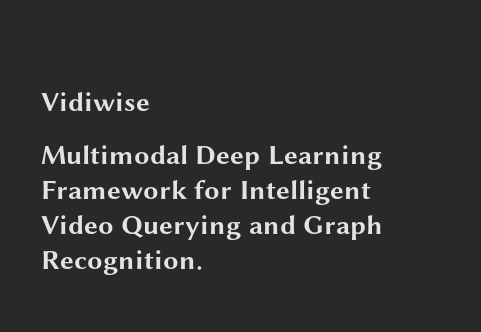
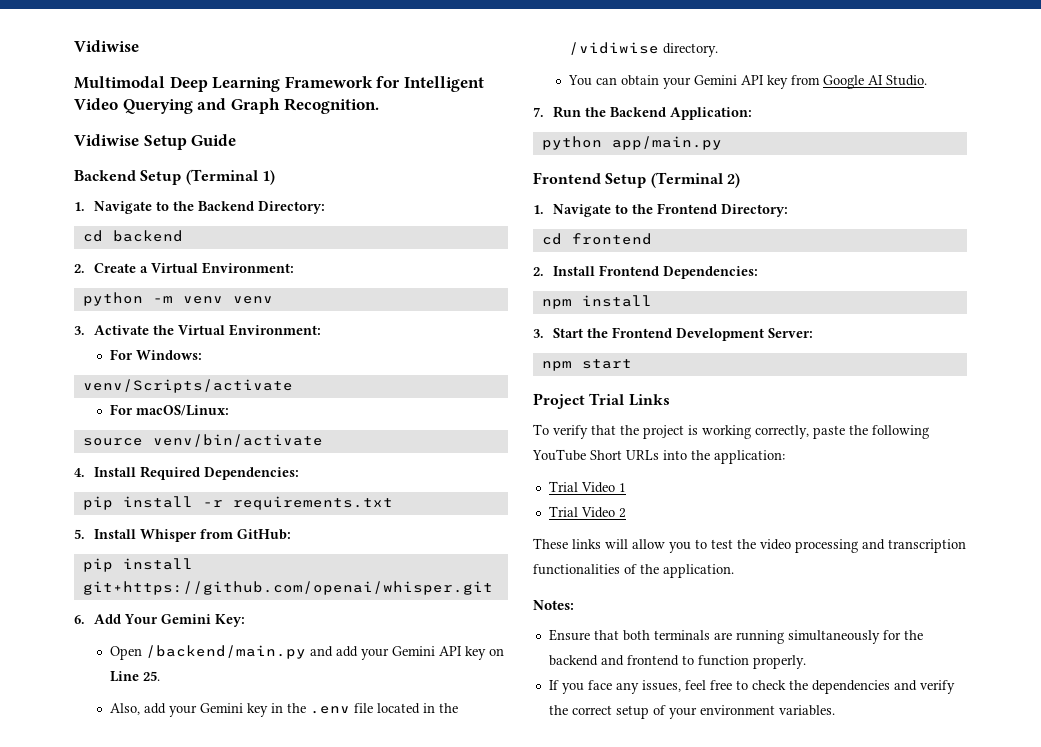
+ Vidiwise Setup Guide
+ Backend Setup (Terminal 1)
+ 1. Navigate to the Backend Directory:
+ cd backend
+ 2. Create a Virtual Environment:
+ python -m venv venv
+ 3. Activate the Virtual Environment:
+ For Windows:
+ venv/Scripts/activate
+ For macOS/Linux:
+ source venv/bin/activate
+ 4. Install Required Dependencies:
+ pip install -r requirements.txt
+ 5. Install Whisper from GitHub:
+ pip install git+https://github.com/openai/whisper.git
+ 6. Add Your Gemini Key:
+ Open /backend/main.py and add your Gemini API key on Line 25.
+ Also, add your Gemini key in the .env file located in the /vidiwise directory.
+ You can obtain your Gemini API key from Google AI Studio.
+ 7. Run the Backend Application:
+ python app/main.py
+ Frontend Setup (Terminal 2)
+ 1. Navigate to the Frontend Directory:
+ cd frontend
+ 2. Install Frontend Dependencies:
+ npm install
+ 3. Start the Frontend Development Server:
+ npm start
+ Project Trial Links
+ To verify that the project is working correctly, paste the following YouTube Short URLs into the application:
+ Trial Video 1
+ Trial Video 2
+ These links will allow you to test the video processing and transcription functionalities of the application.
+ Notes:
+ Ensure that both terminals are running simultaneously for the backend and frontend to function properly.
+ If you face any issues, feel free to check the dependencies and verify the correct setup of your environment variables.

